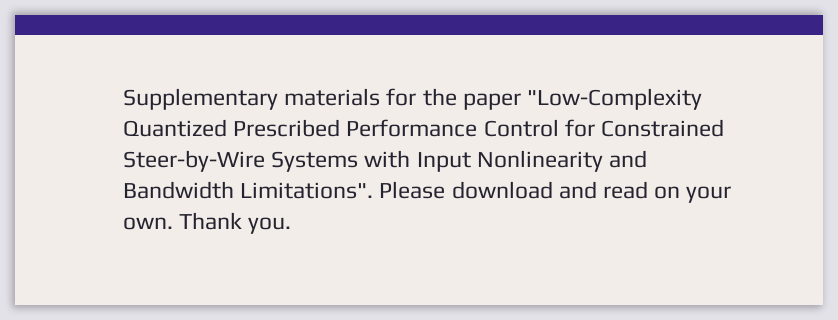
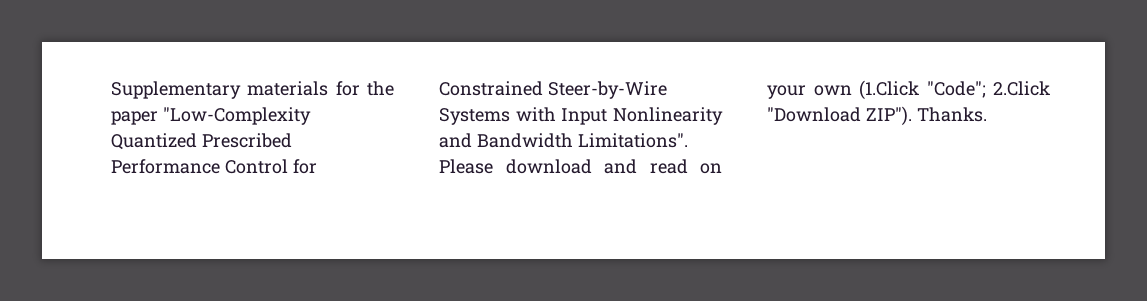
- Please download and read on your own. Thank you.
+ Please download and read on your own (1.Click "Code"; 2.Click "Download ZIP"). Thanks.

